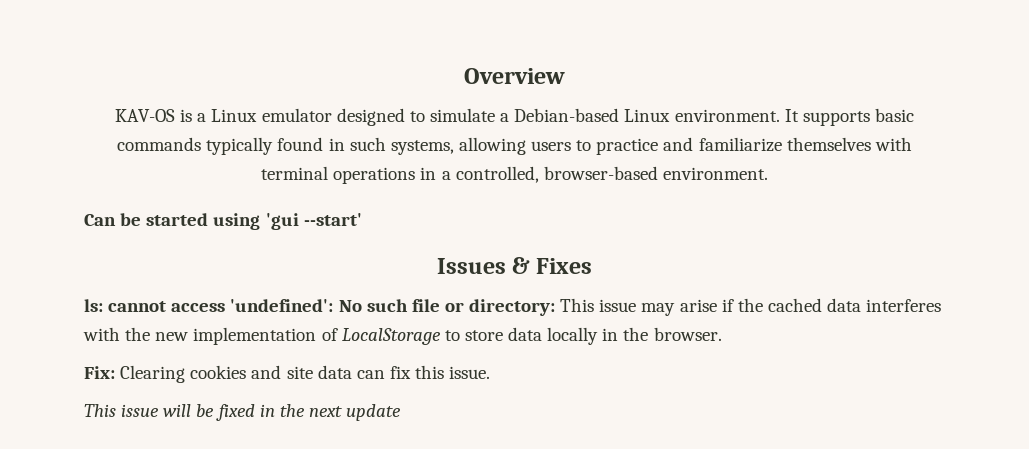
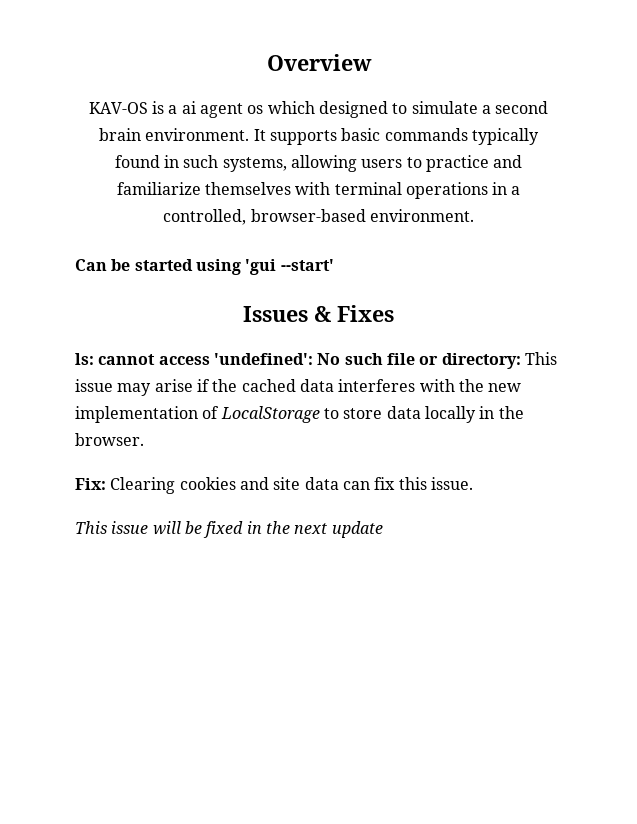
- KAV-OS is a Linux emulator designed to simulate a Debian-based Linux environment.
+ KAV-OS is a ai agent os which designed to simulate a second brain environment.

